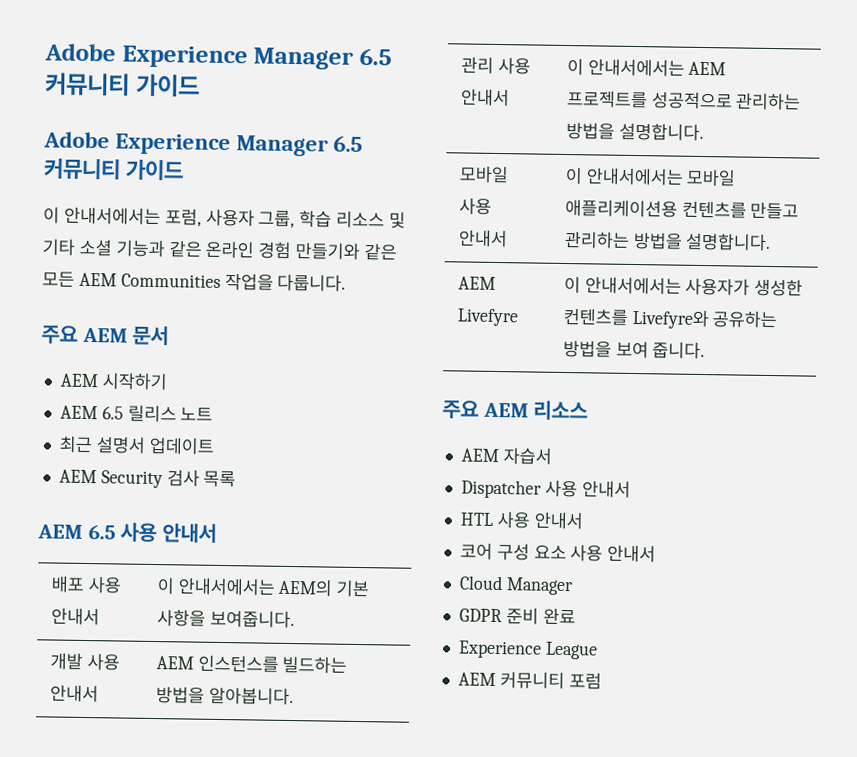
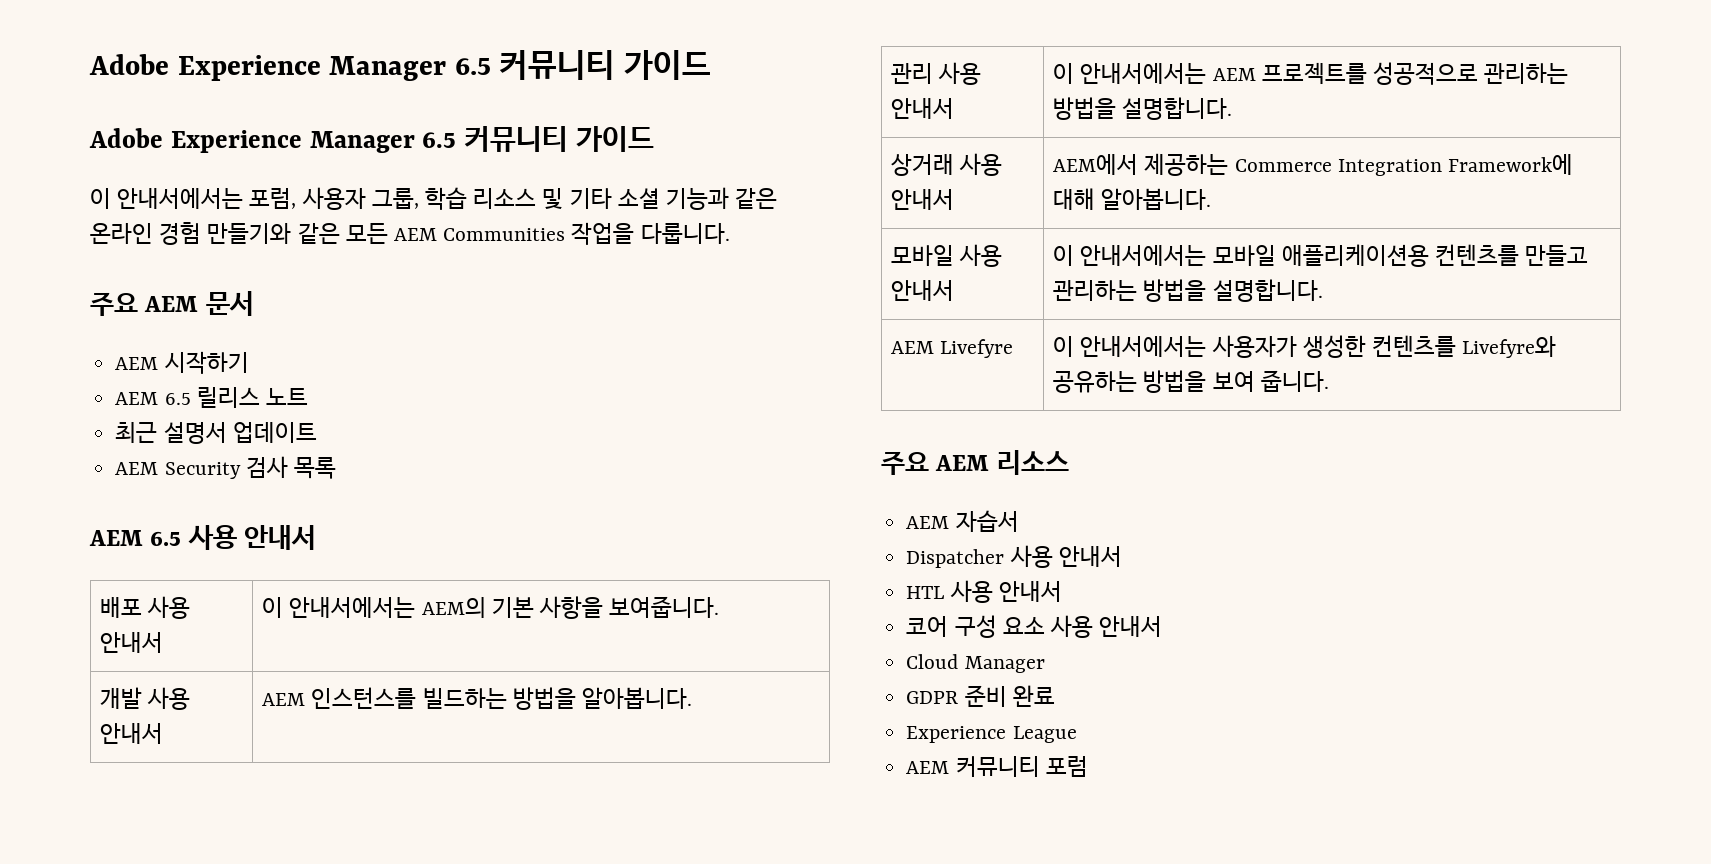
+ 상거래 사용 안내서 | AEM에서 제공하는 Commerce Integration Framework에 대해 알아봅니다.

